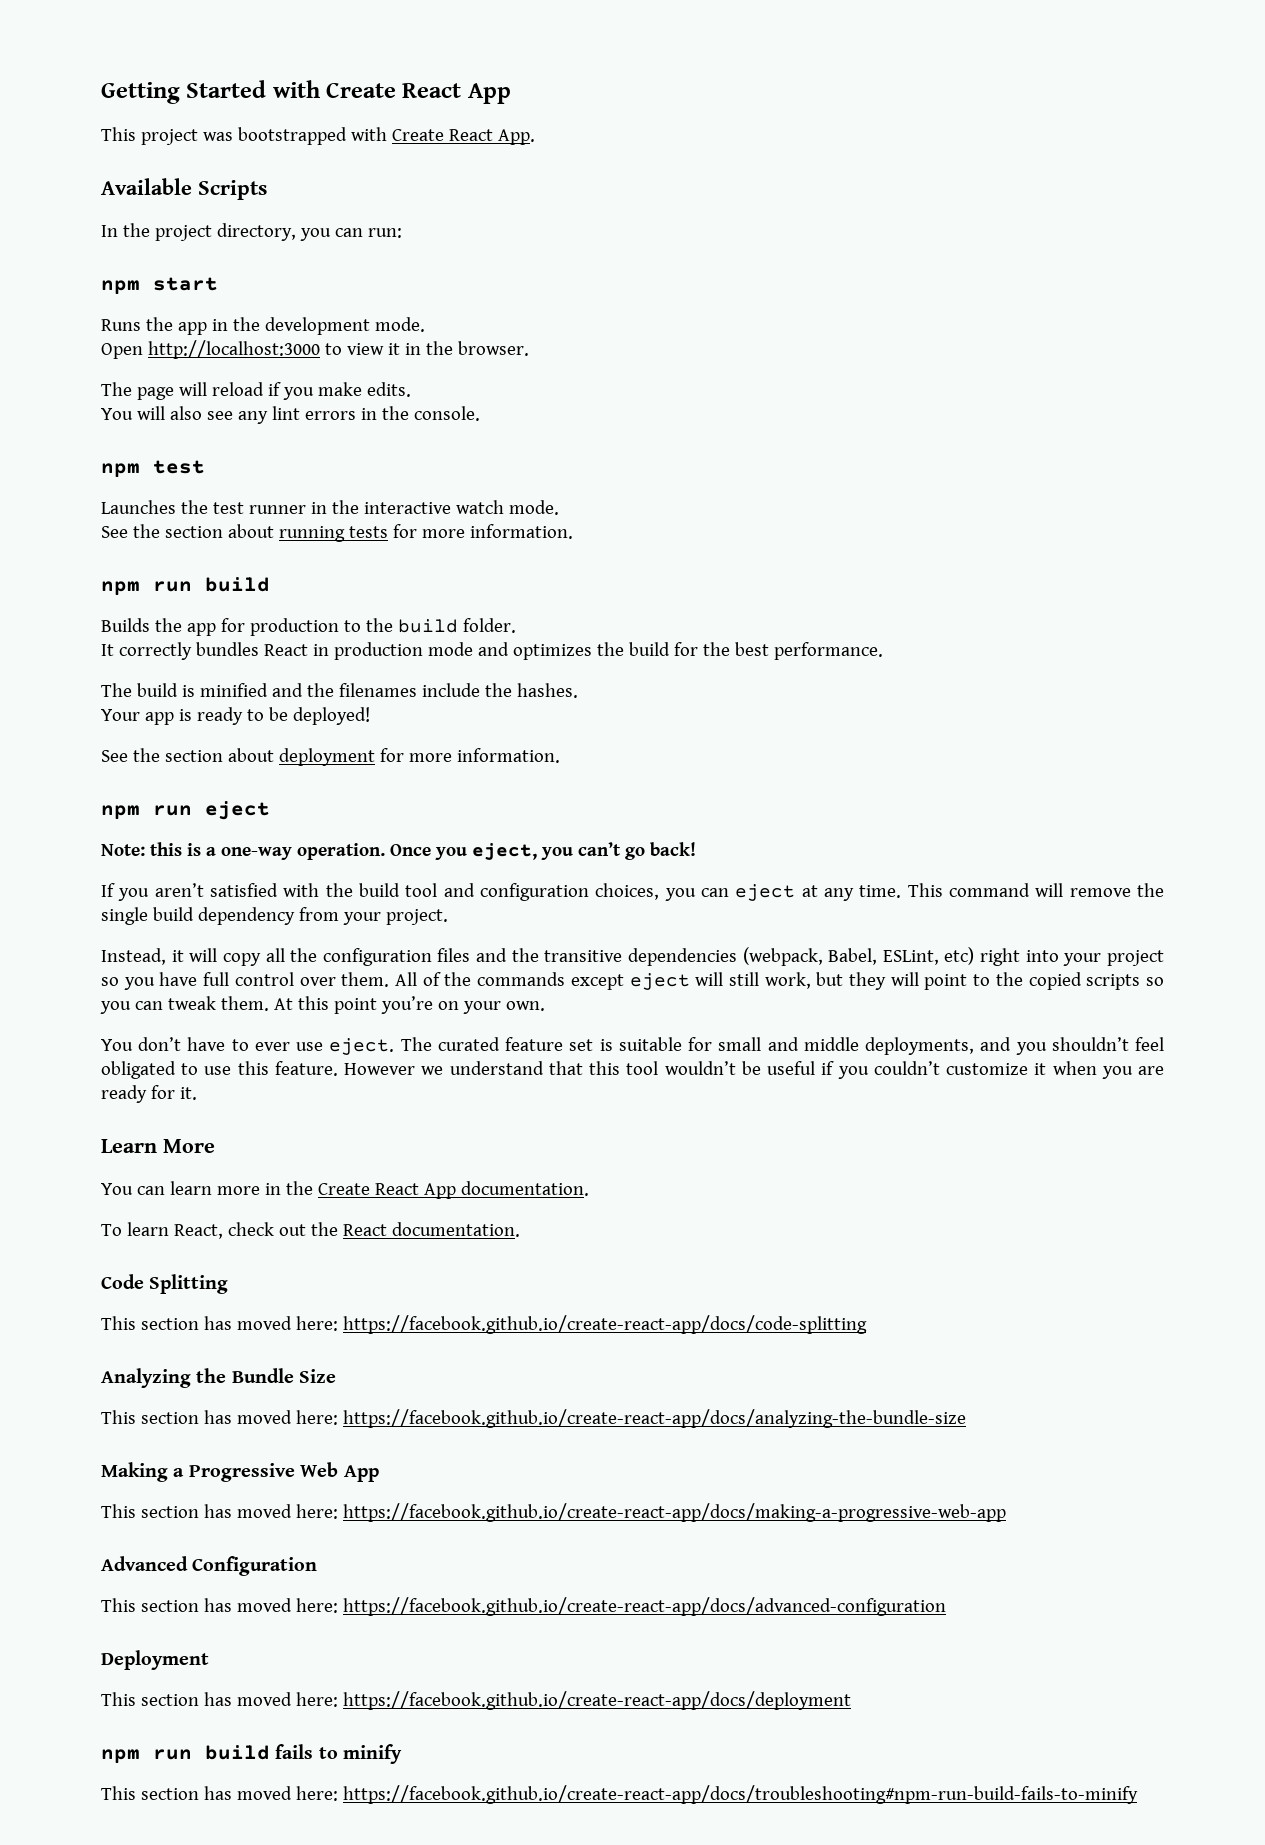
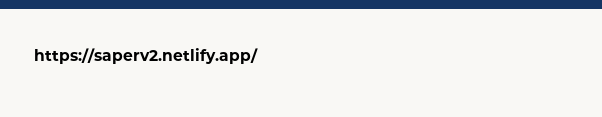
- Getting Started with Create React App
- This project was bootstrapped with Create React App.
- Available Scripts
- In the project directory, you can run:
- npm start
- Runs the app in the development mode.
- Open http://localhost:3000 to view it in the browser.
- The page will reload if you make edits.
- You will also see any lint errors in the console.
- npm test
- Launches the test runner in the interactive watch mode.
- See the section about running tests for more information.
- npm run build
- Builds the app for production to the build folder.
- It correctly bundles React in production mode and optimizes the build for the best performance.
- The build is minified and the filenames include the hashes.
- Your app is ready to be deployed!
- See the section about deployment for more information.
- npm run eject
- Note: this is a one-way operation. Once you eject, you can’t go back!
- If you aren’t satisfied with the build tool and configuration choices, you can eject at any time. This command will remove the single build dependency from your project.
- Instead, it will copy all the configuration files and the transitive dependencies (webpack, Babel, ESLint, etc) right into your project so you have full control over them. All of the commands except eject will still work, but they will point to the copied scripts so you can tweak them. At this point you’re on your own.
- You don’t have to ever use eject. The curated feature set is suitable for small and middle deployments, and you shouldn’t feel obligated to use this feature. However we understand that this tool wouldn’t be useful if you couldn’t customize it when you are ready for it.
- Learn More
- You can learn more in the Create React App documentation.
- To learn React, check out the React documentation.
- Code Splitting
- This section has moved here: https://facebook.github.io/create-react-app/docs/code-splitting
- Analyzing the Bundle Size
- This section has moved here: https://facebook.github.io/create-react-app/docs/analyzing-the-bundle-size
- Making a Progressive Web App
- This section has moved here: https://facebook.github.io/create-react-app/docs/making-a-progressive-web-app
- Advanced Configuration
- This section has moved here: https://facebook.github.io/create-react-app/docs/advanced-configuration
- Deployment
- This section has moved here: https://facebook.github.io/create-react-app/docs/deployment
- npm run build fails to minify
- This section has moved here: https://facebook.github.io/create-react-app/docs/troubleshooting#npm-run-build-fails-to-minify
+ https://saperv2.netlify.app/

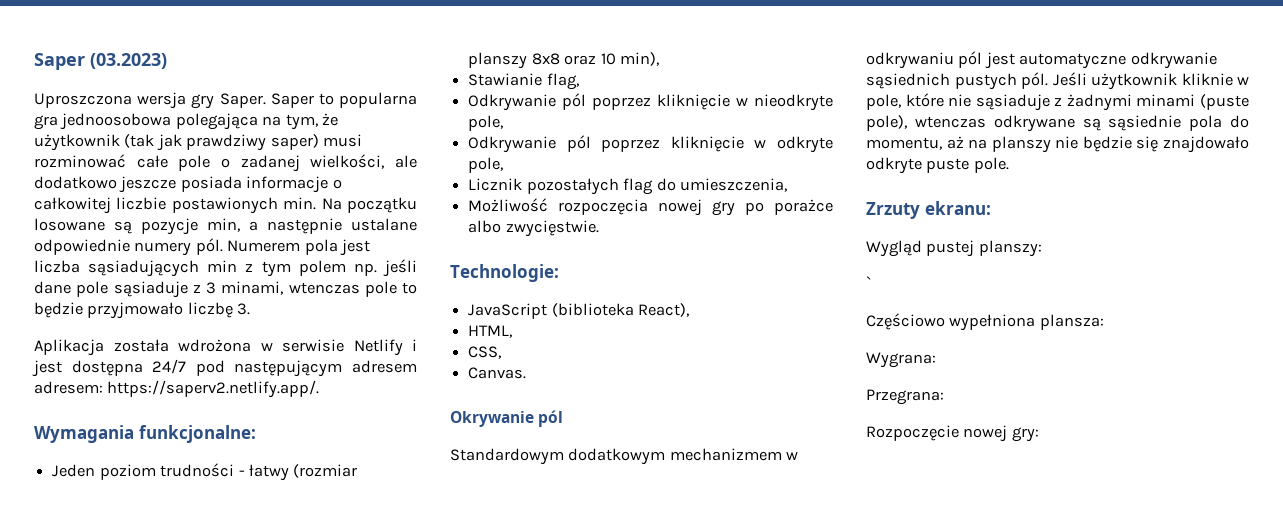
- https://saperv2.netlify.app/
+ Saper (03.2023)
+ Uproszczona wersja gry Saper. Saper to popularna gra jednoosobowa polegająca na tym, że użytkownik (tak jak prawdziwy saper) musi rozminować całe pole o zadanej wielkości, ale dodatkowo jeszcze posiada informacje o całkowitej liczbie postawionych min. Na początku losowane są pozycje min, a następnie ustalane odpowiednie numery pól. Numerem pola jest liczba sąsiadujących min z tym polem np. jeśli dane pole sąsiaduje z 3 minami, wtenczas pole to będzie przyjmowało liczbę 3.
+ Aplikacja została wdrożona w serwisie Netlify i jest dostępna 24/7 pod następującym adresem adresem: https://saperv2.netlify.app/.
+ Wymagania funkcjonalne:
+ Jeden poziom trudności - łatwy (rozmiar planszy 8x8 oraz 10 min),
+ Stawianie flag,
+ Odkrywanie pól poprzez kliknięcie w nieodkryte pole,
+ Odkrywanie pól poprzez kliknięcie w odkryte pole,
+ Licznik pozostałych flag do umieszczenia,
+ Możliwość rozpoczęcia nowej gry po porażce albo zwycięstwie.
+ Technologie:
+ JavaScript (biblioteka React),
+ HTML,
+ CSS,
+ Canvas.
+ Okrywanie pól
+ Standardowym dodatkowym mechanizmem w odkrywaniu pól jest automatyczne odkrywanie sąsiednich pustych pól. Jeśli użytkownik kliknie w pole, które nie sąsiaduje z żadnymi minami (puste pole), wtenczas odkrywane są sąsiednie pola do momentu, aż na planszy nie będzie się znajdowało odkryte puste pole.
+ Zrzuty ekranu:
+ Wygląd pustej planszy:
+ `
+ Częściowo wypełniona plansza:
+ Wygrana:
+ Przegrana:
+ Rozpoczęcie nowej gry:

